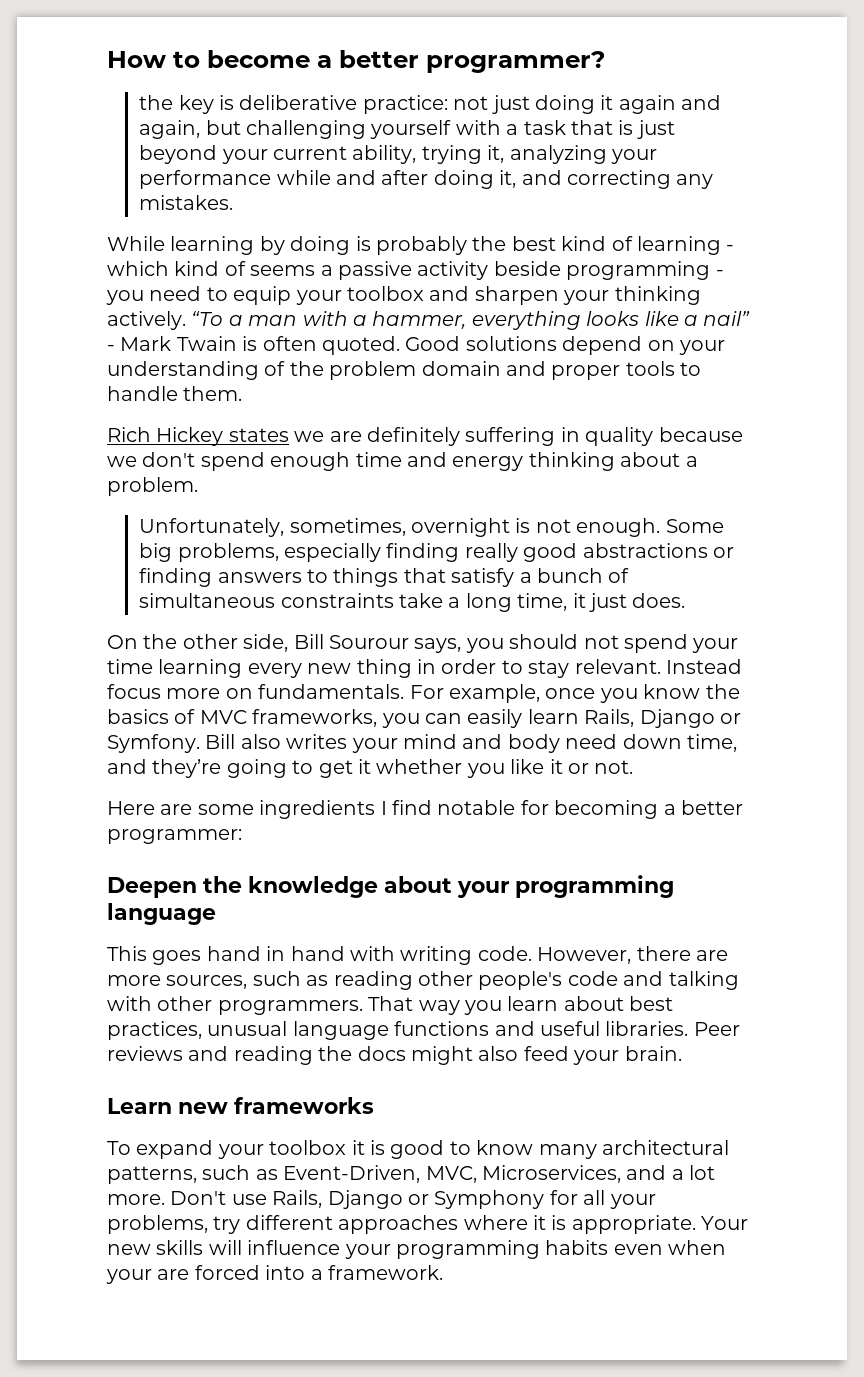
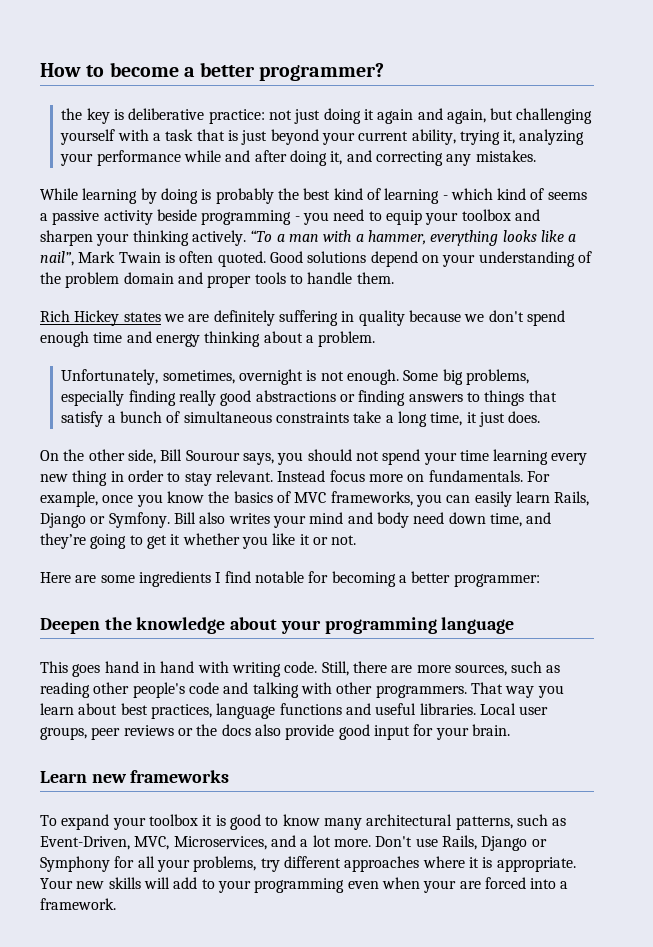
- “To a man with a hammer, everything looks like a nail” - Mark Twain is often quoted.
+ “To a man with a hammer, everything looks like a nail”, Mark Twain is often quoted.
- However, there are more sources, such as reading other people's code and talking with other programmers.
+ Still, there are more sources, such as reading other people's code and talking with other programmers.
- That way you learn about best practices, unusual language functions and useful libraries.
+ That way you learn about best practices, language functions and useful libraries.
- Peer reviews and reading the docs might also feed your brain.
+ Local user groups, peer reviews or the docs also provide good input for your brain.
- Your new skills will influence your programming habits even when your are forced into a framework.
+ Your new skills will add to your programming even when your are forced into a framework.

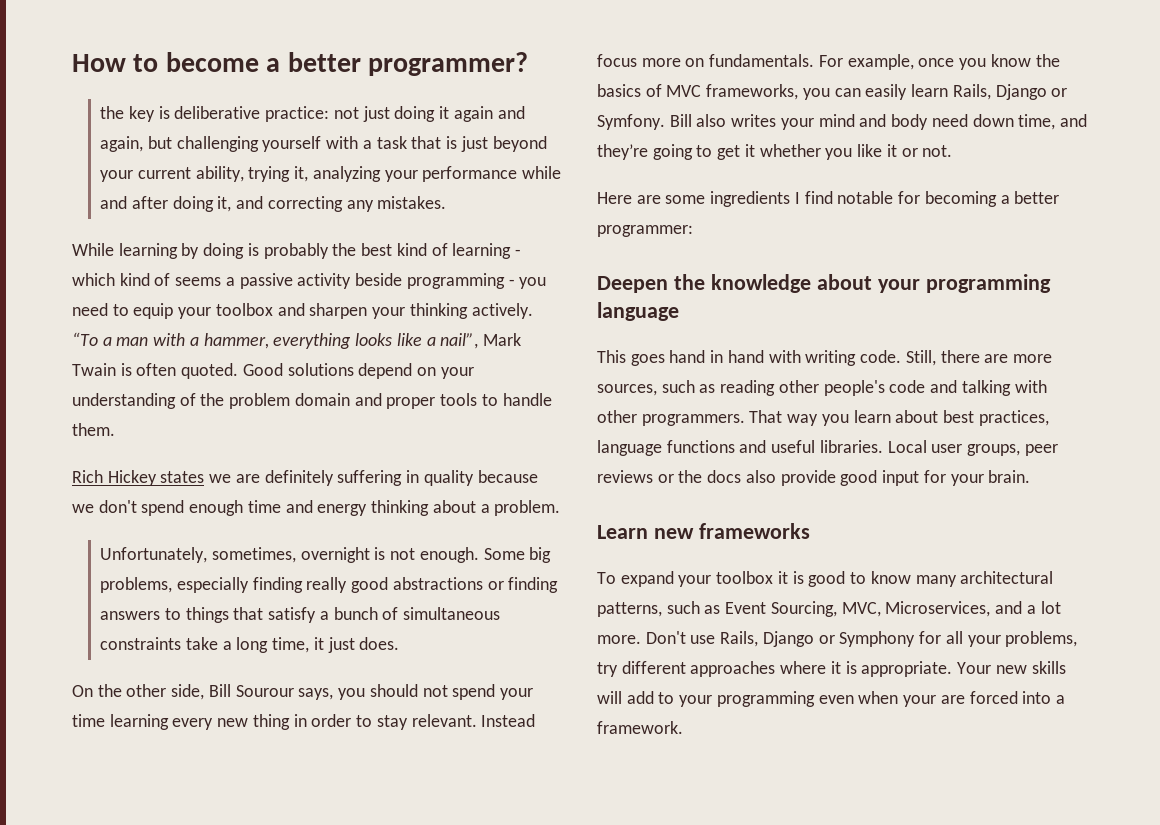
- To expand your toolbox it is good to know many architectural patterns, such as Event-Driven, MVC, Microservices, and a lot more.
+ To expand your toolbox it is good to know many architectural patterns, such as Event Sourcing, MVC, Microservices, and a lot more.

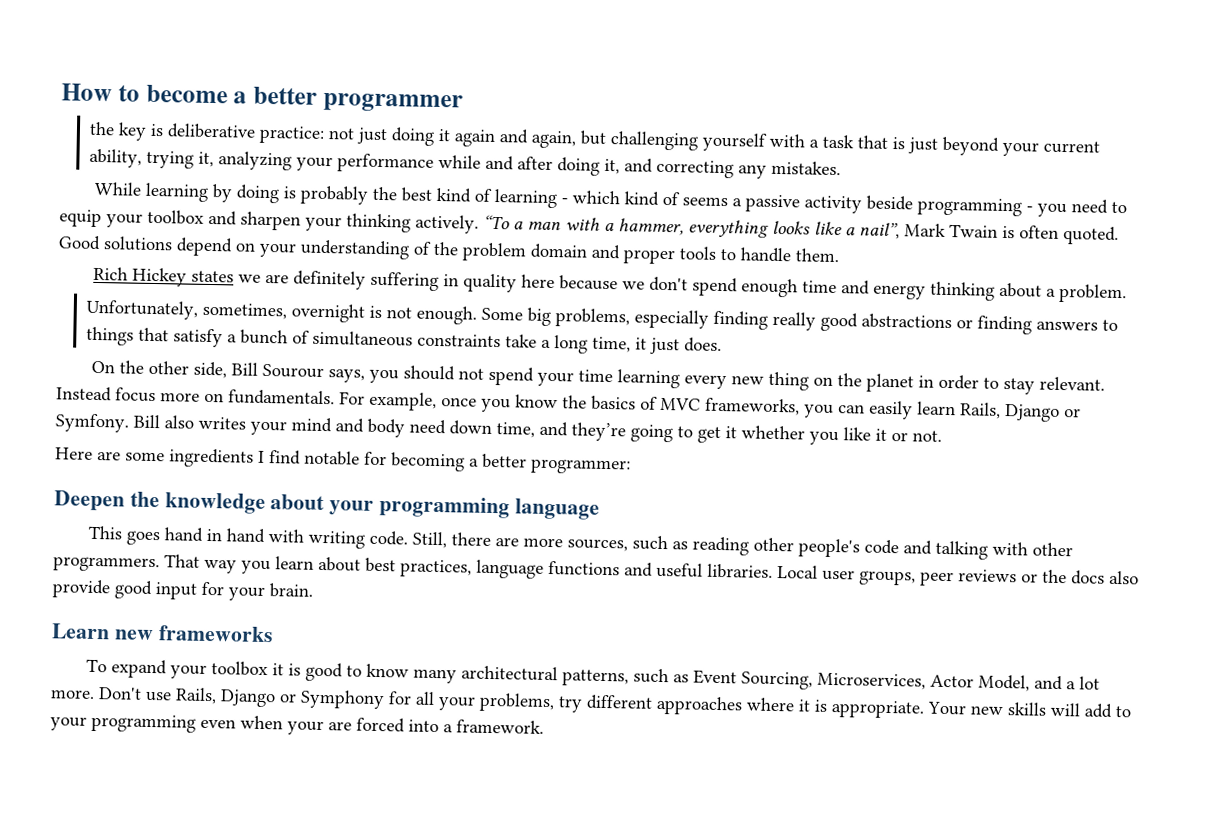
- How to become a better programmer?
+ How to become a better programmer
- Rich Hickey states we are definitely suffering in quality because we don't spend enough time and energy thinking about a problem.
+ Rich Hickey states we are definitely suffering in quality here because we don't spend enough time and energy thinking about a problem.
- On the other side, Bill Sourour says, you should not spend your time learning every new thing in order to stay relevant.
+ On the other side, Bill Sourour says, you should not spend your time learning every new thing on the planet in order to stay relevant.
- To expand your toolbox it is good to know many architectural patterns, such as Event Sourcing, MVC, Microservices, and a lot more.
+ To expand your toolbox it is good to know many architectural patterns, such as Event Sourcing, Microservices, Actor Model, and a lot more.

